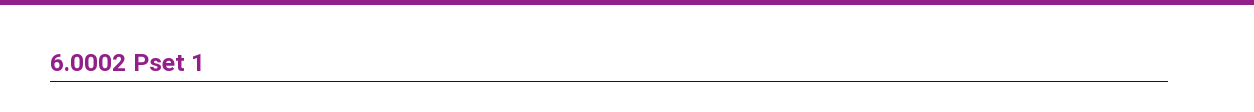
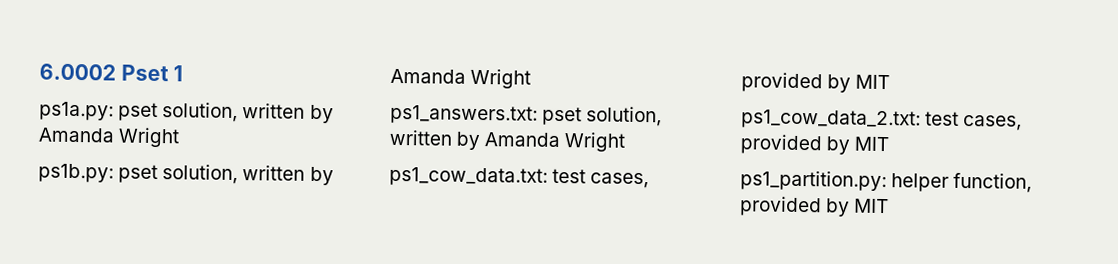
+ ps1a.py: pset solution, written by Amanda Wright
+ ps1b.py: pset solution, written by Amanda Wright
+ ps1_answers.txt: pset solution, written by Amanda Wright
+ ps1_cow_data.txt: test cases, provided by MIT
+ ps1_cow_data_2.txt: test cases, provided by MIT
+ ps1_partition.py: helper function, provided by MIT

